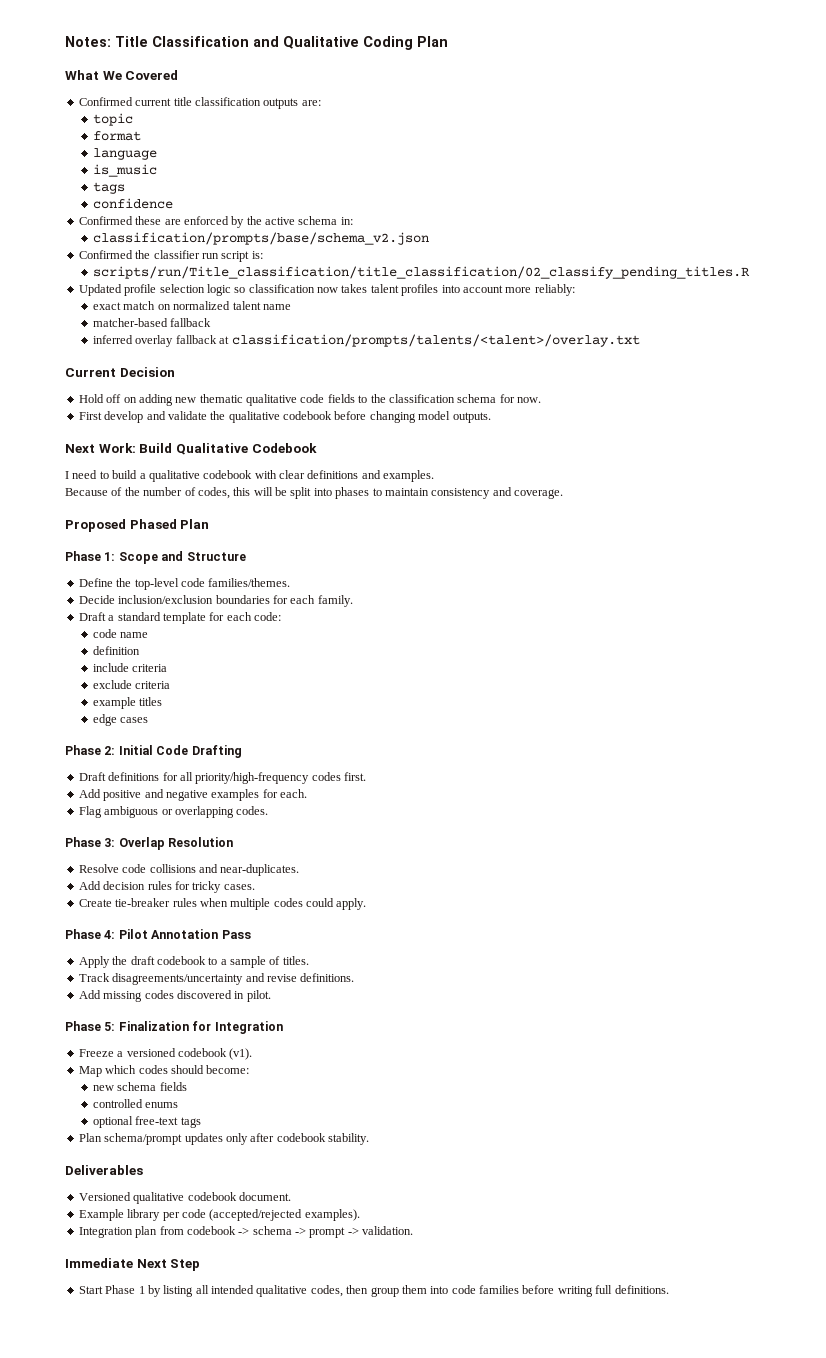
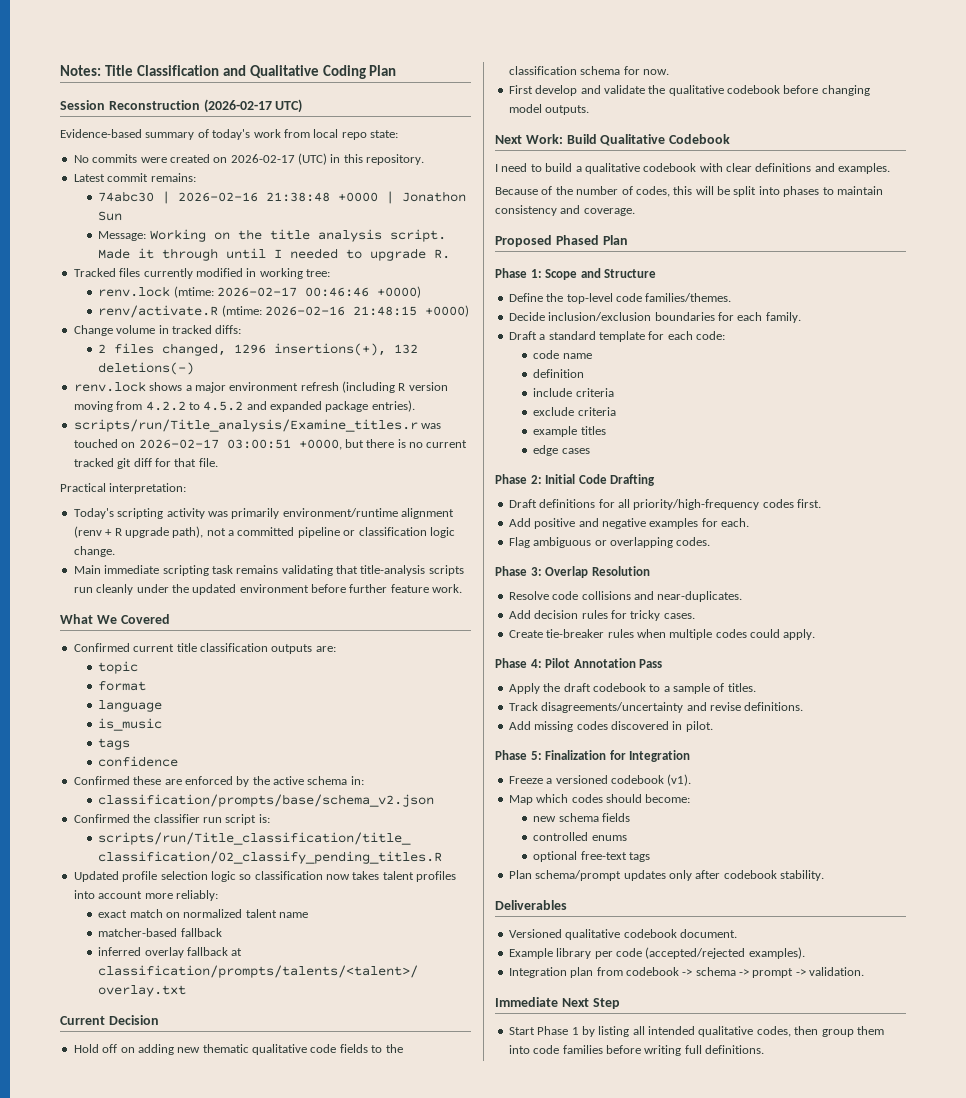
+ Session Reconstruction (2026-02-17 UTC)
+ Evidence-based summary of today's work from local repo state:
+ No commits were created on 2026-02-17 (UTC) in this repository.
+ Latest commit remains:
+ 74abc30 | 2026-02-16 21:38:48 +0000 | Jonathon Sun
+ Message: Working on the title analysis script. Made it through until I needed to upgrade R.
+ Tracked files currently modified in working tree:
+ renv.lock (mtime: 2026-02-17 00:46:46 +0000)
+ renv/activate.R (mtime: 2026-02-16 21:48:15 +0000)
+ Change volume in tracked diffs:
+ 2 files changed, 1296 insertions(+), 132 deletions(-)
+ renv.lock shows a major environment refresh (including R version moving from 4.2.2 to 4.5.2 and expanded package entries).
+ scripts/run/Title_analysis/Examine_titles.r was touched on 2026-02-17 03:00:51 +0000, but there is no current tracked git diff for that file.
+ Practical interpretation:
+ Today's scripting activity was primarily environment/runtime alignment (renv + R upgrade path), not a committed pipeline or classification logic change.
+ Main immediate scripting task remains validating that title-analysis scripts run cleanly under the updated environment before further feature work.

